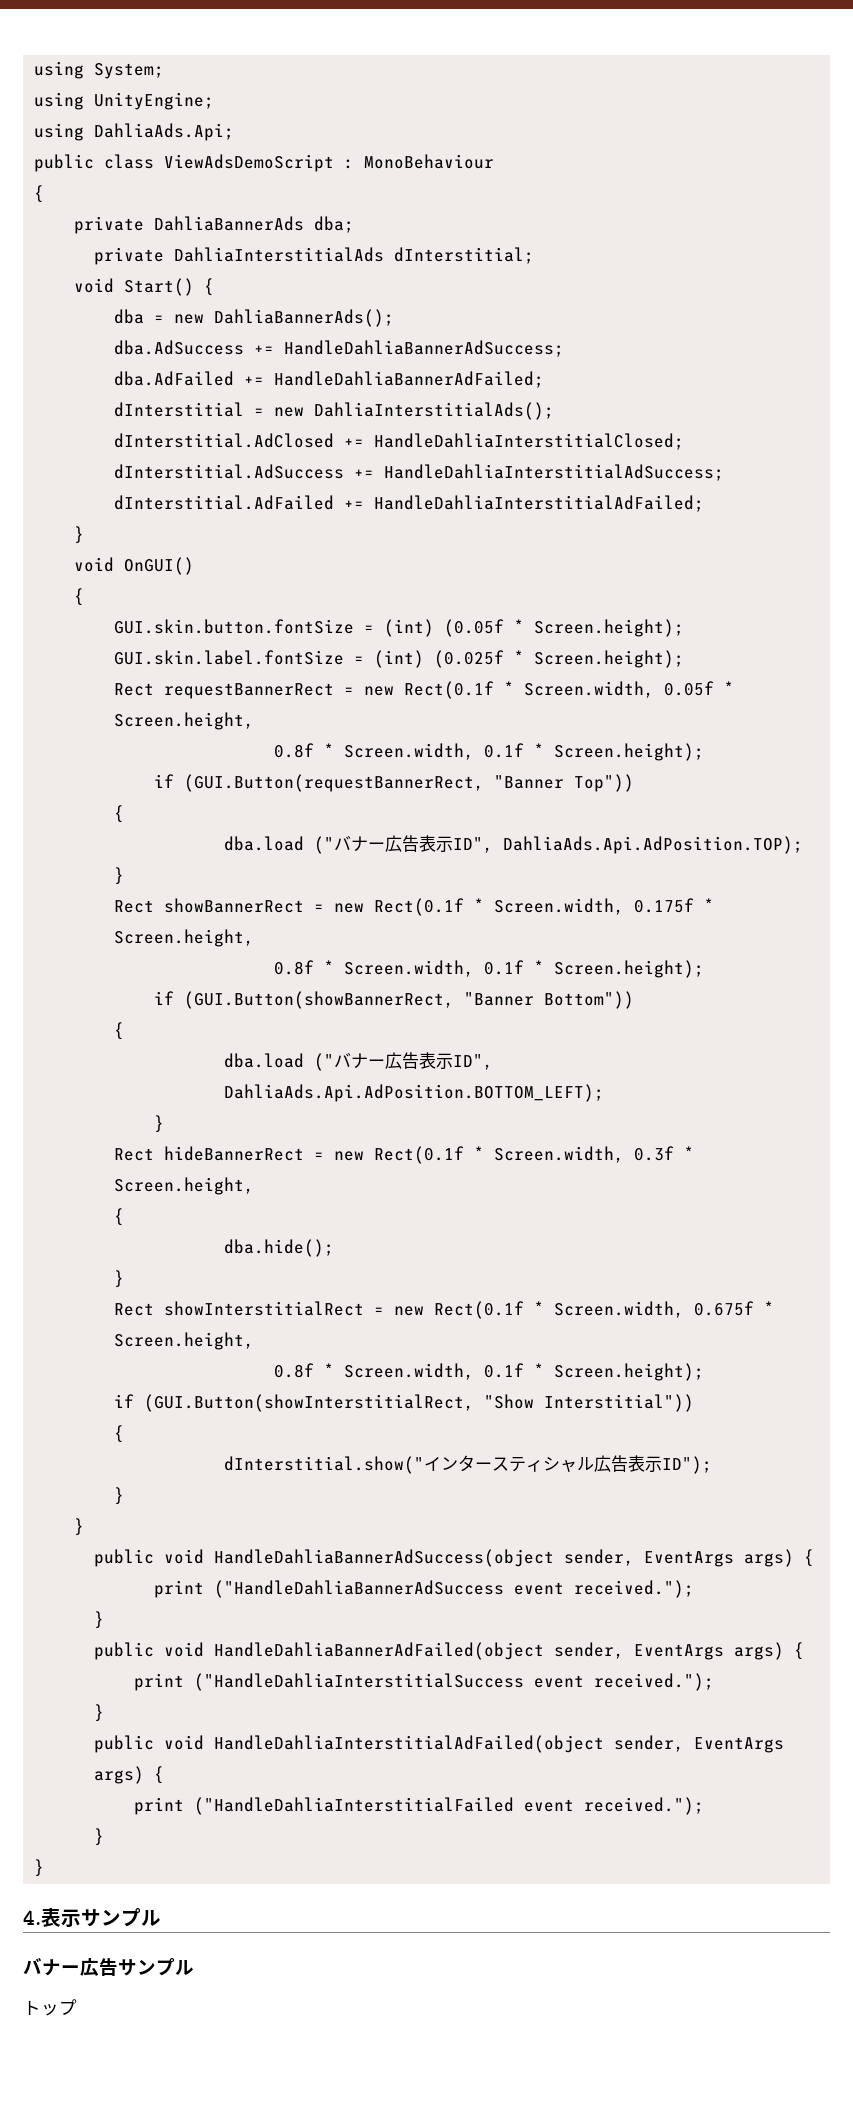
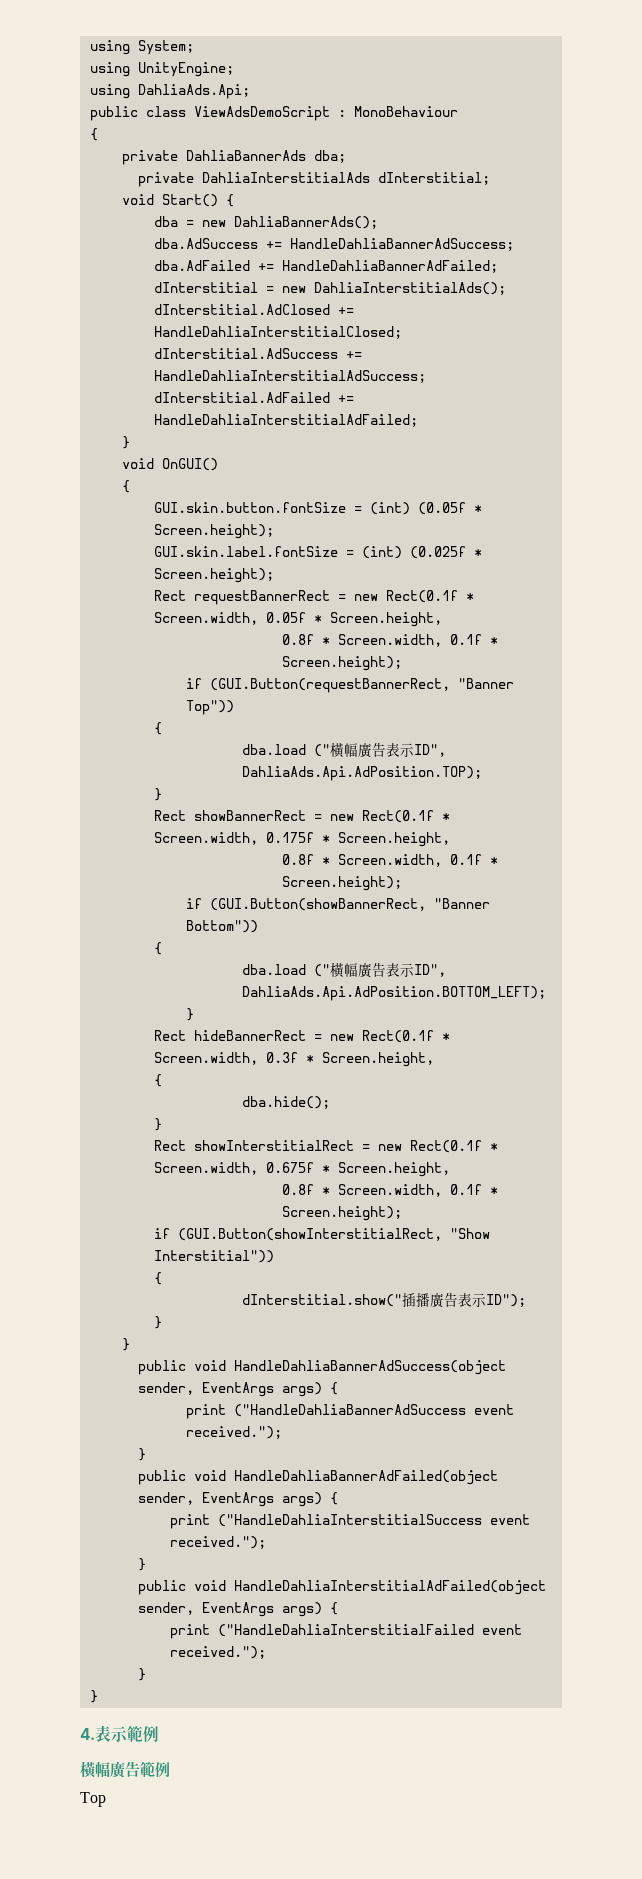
- dba.load ("バナー広告表示ID", DahliaAds.Api.AdPosition.TOP);
+ dba.load ("橫幅廣告表示ID", DahliaAds.Api.AdPosition.TOP);
- dba.load ("バナー広告表示ID", DahliaAds.Api.AdPosition.BOTTOM_LEFT);
+ dba.load ("橫幅廣告表示ID", DahliaAds.Api.AdPosition.BOTTOM_LEFT);
- dInterstitial.show("インタースティシャル広告表示ID");
+ dInterstitial.show("插播廣告表示ID");
- 4.表示サンプル
- バナー広告サンプル
- トップ
+ 4.表示範例
+ 橫幅廣告範例
+ Top

